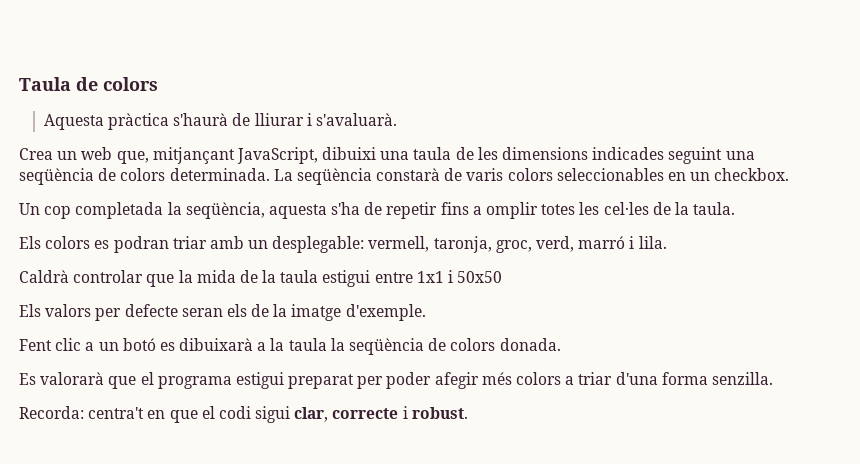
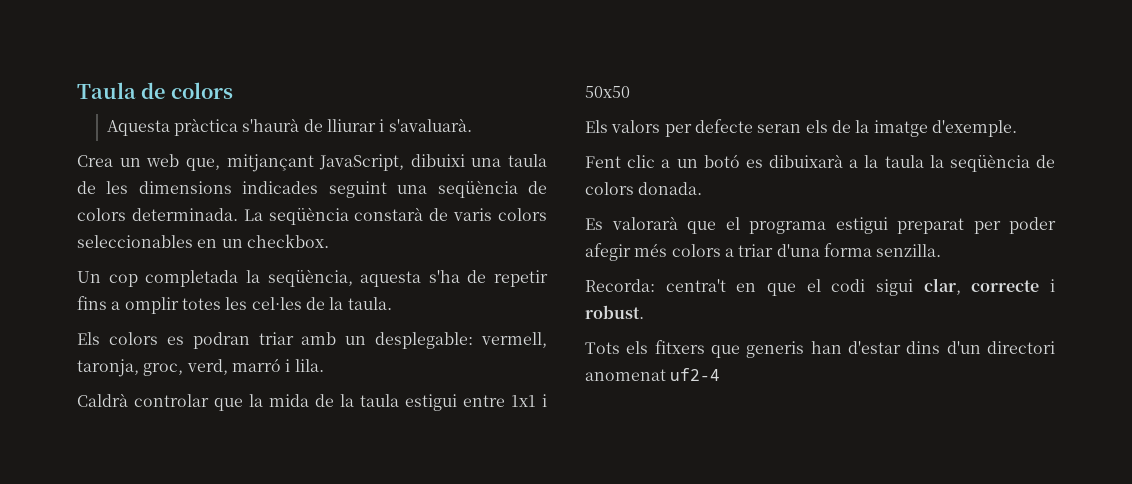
+ Tots els fitxers que generis han d'estar dins d'un directori anomenat uf2-4

